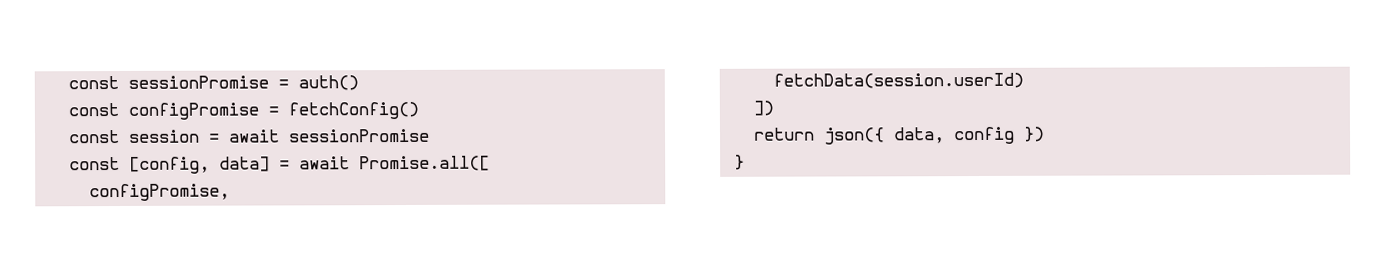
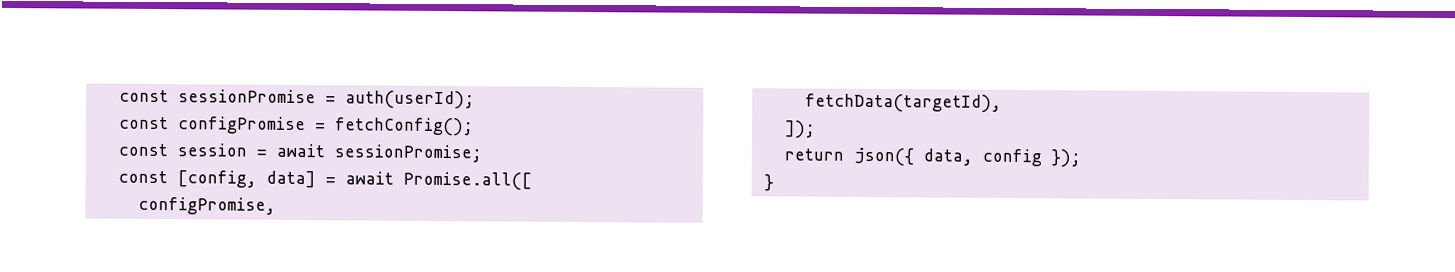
- const sessionPromise = auth()
+ const sessionPromise = auth(userId);
- const configPromise = fetchConfig()
+ const configPromise = fetchConfig();
- const session = await sessionPromise
+ const session = await sessionPromise;
- fetchData(session.userId)
- ])
+ fetchData(targetId),
+ ]);
- return json({ data, config })
+ return json({ data, config });

